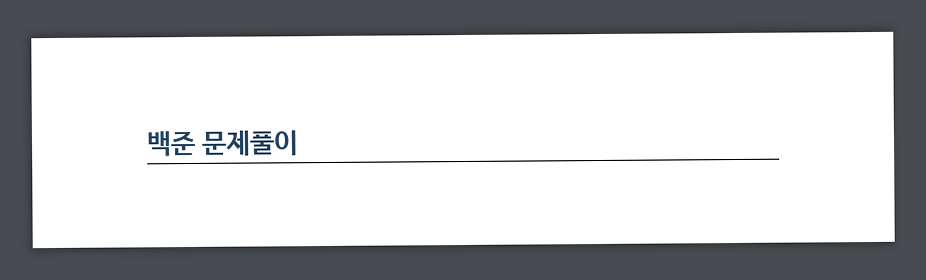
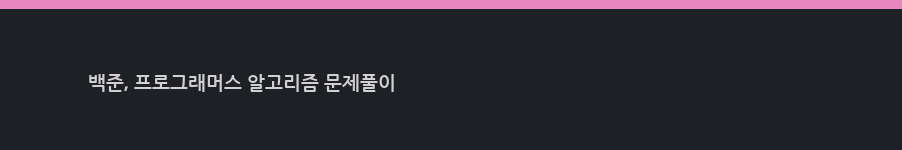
- 백준 문제풀이
+ 백준, 프로그래머스 알고리즘 문제풀이

